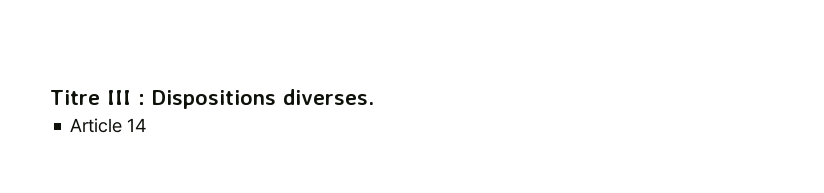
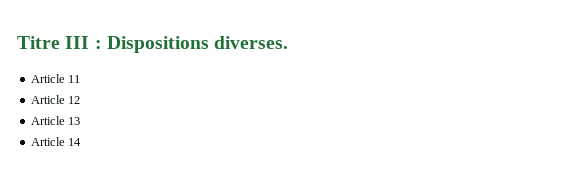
+ Article 11
+ Article 12
+ Article 13

